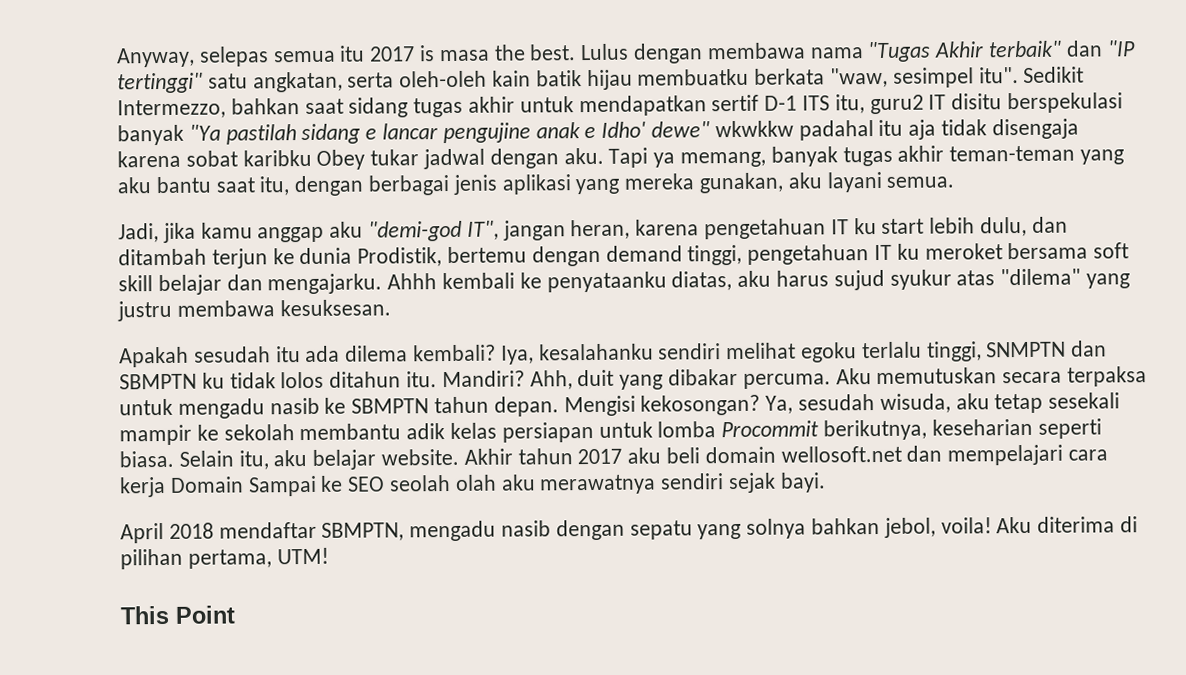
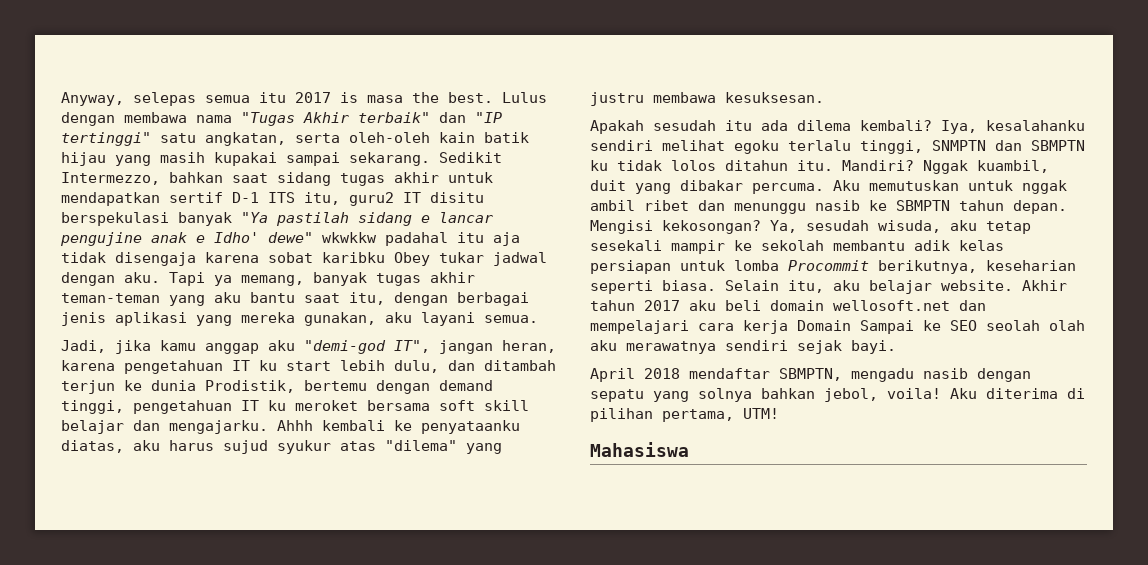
- Lulus dengan membawa nama "Tugas Akhir terbaik" dan "IP tertinggi" satu angkatan, serta oleh-oleh kain batik hijau membuatku berkata "waw, sesimpel itu".
+ Lulus dengan membawa nama "Tugas Akhir terbaik" dan "IP tertinggi" satu angkatan, serta oleh-oleh kain batik hijau yang masih kupakai sampai sekarang.
- Ahh, duit yang dibakar percuma.
+ Nggak kuambil, duit yang dibakar percuma.
- Aku memutuskan secara terpaksa untuk mengadu nasib ke SBMPTN tahun depan.
+ Aku memutuskan untuk nggak ambil ribet dan menunggu nasib ke SBMPTN tahun depan.
- This Point
+ Mahasiswa

